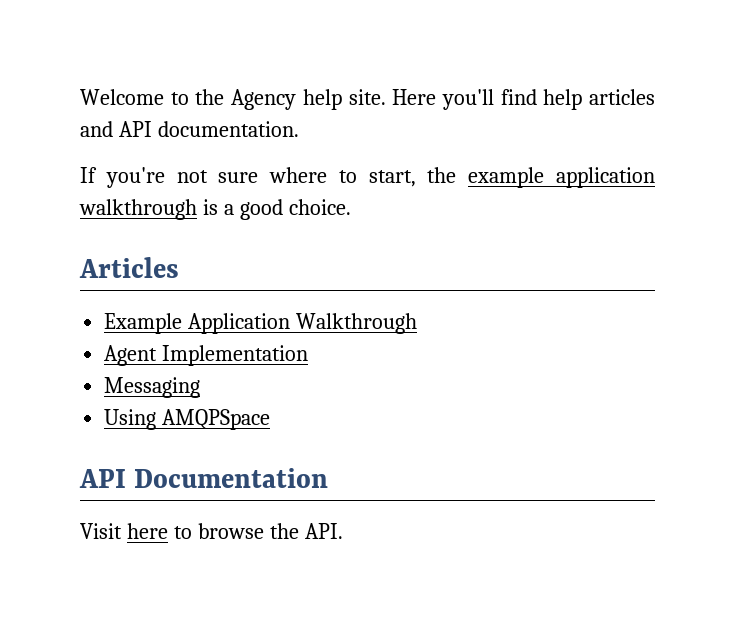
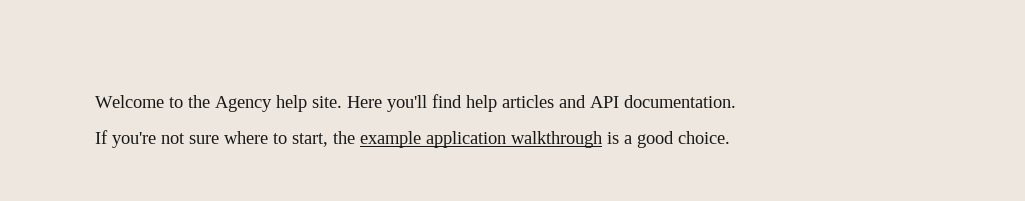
- Articles
- Example Application Walkthrough
- Agent Implementation
- Messaging
- Using AMQPSpace
- API Documentation
- Visit here to browse the API.

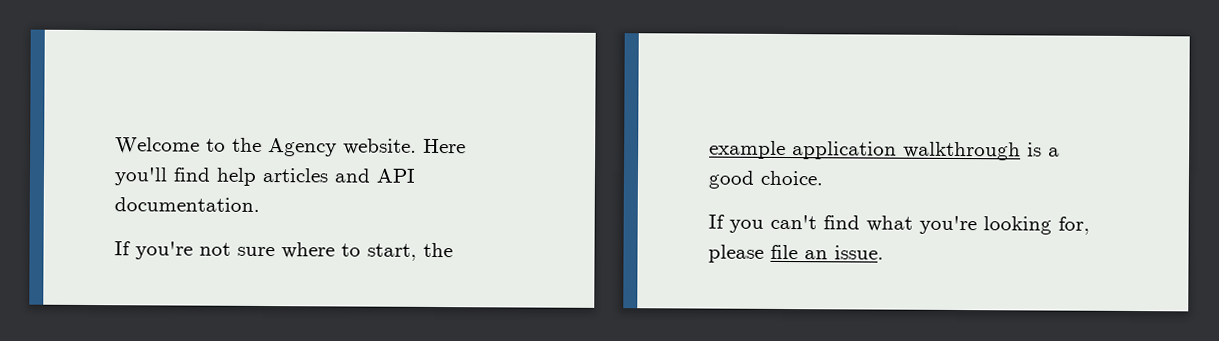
- Welcome to the Agency help site.
+ Welcome to the Agency website.
+ If you can't find what you're looking for, please file an issue.

